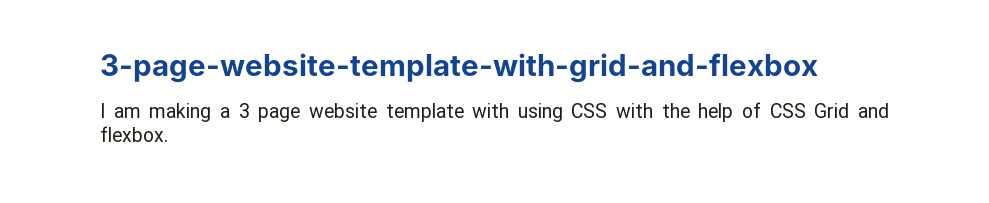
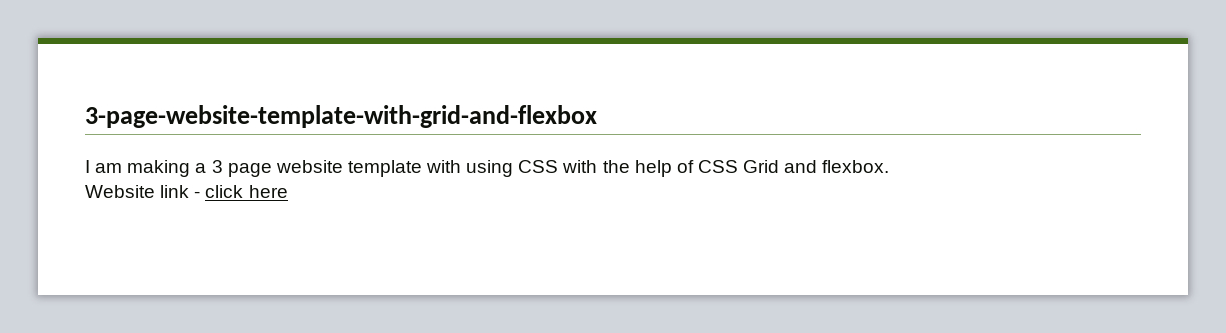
+ Website link - click here

